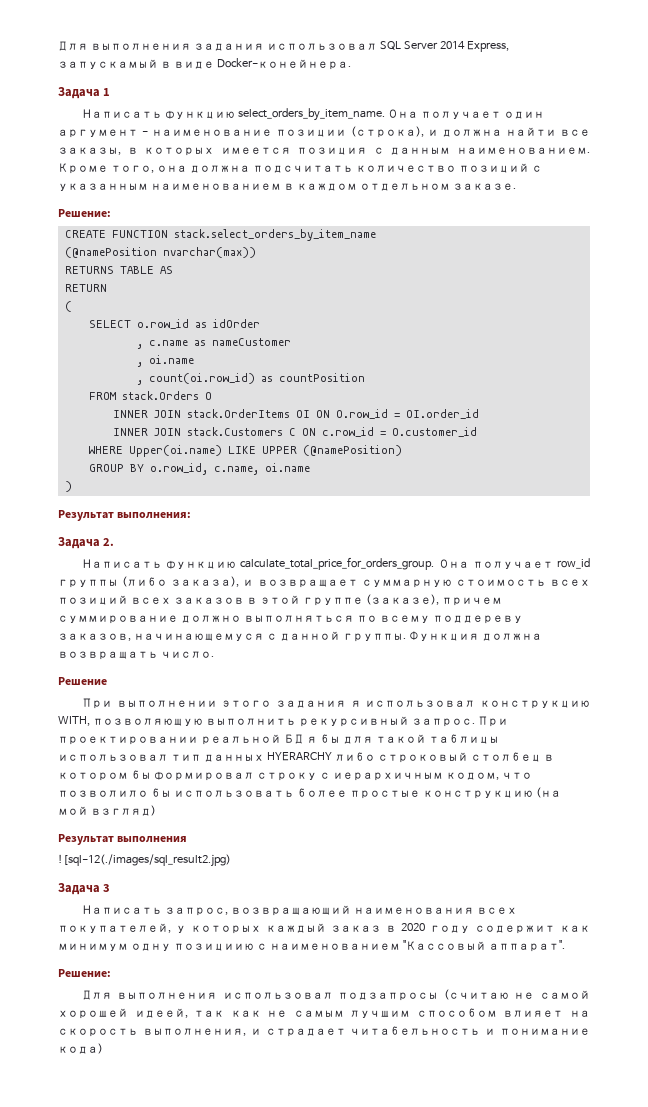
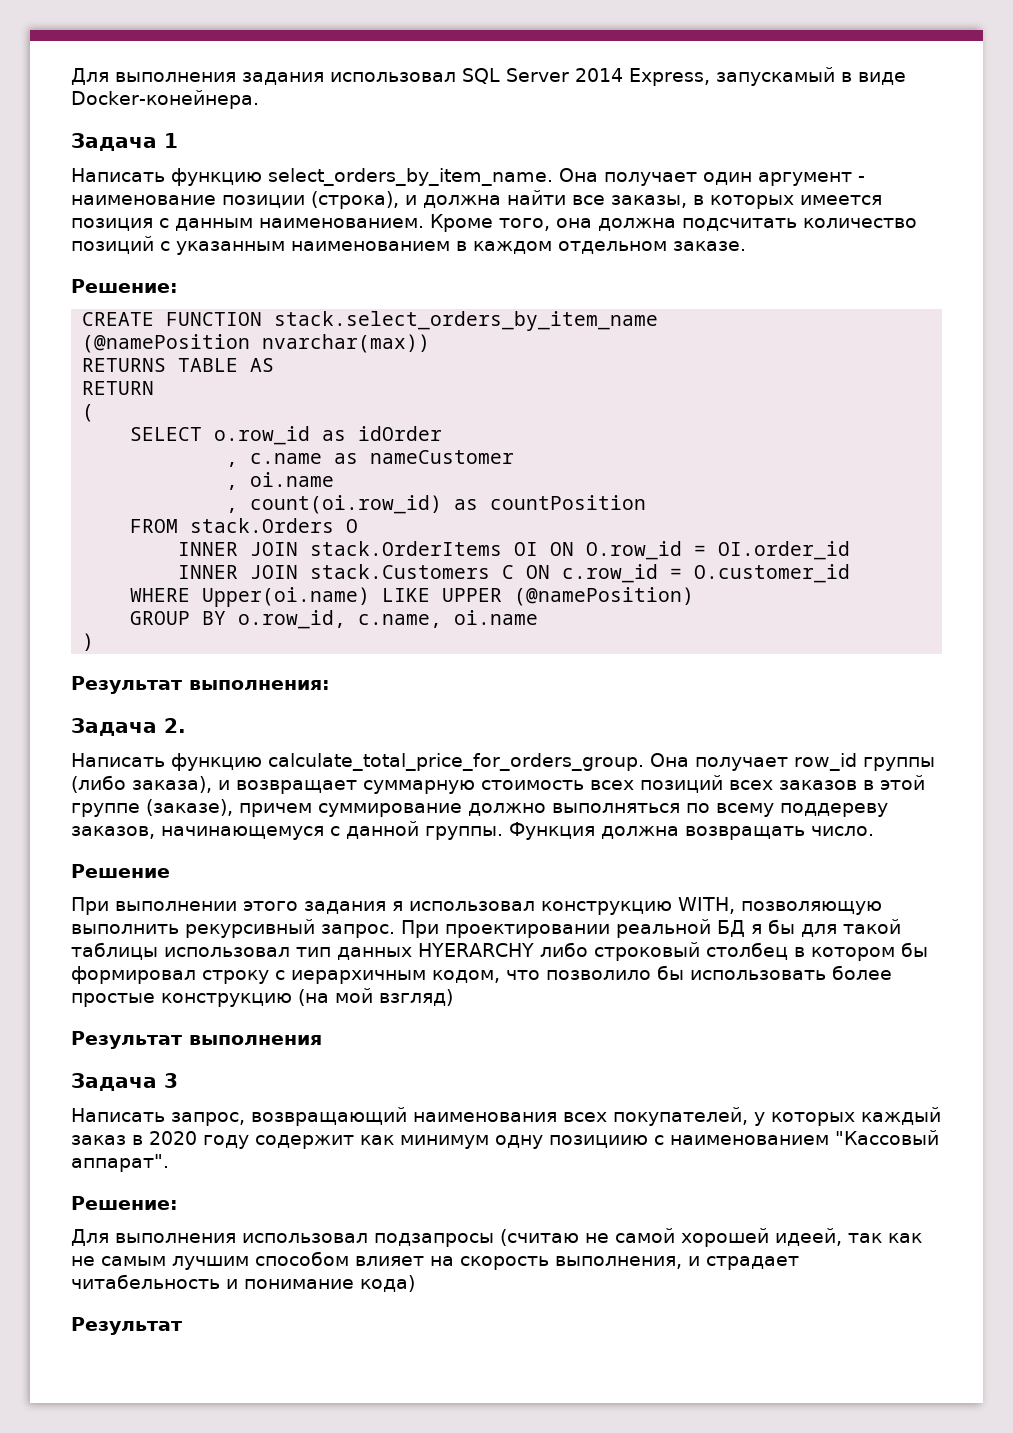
- ![sql-12(./images/sql_result2.jpg)
  Для выполнения использовал подзапросы (считаю не самой хорошей идеей, так как не самым лучшим способом влияет на скорость выполнения, и страдает читабельность и понимание кода)
+ Результат

